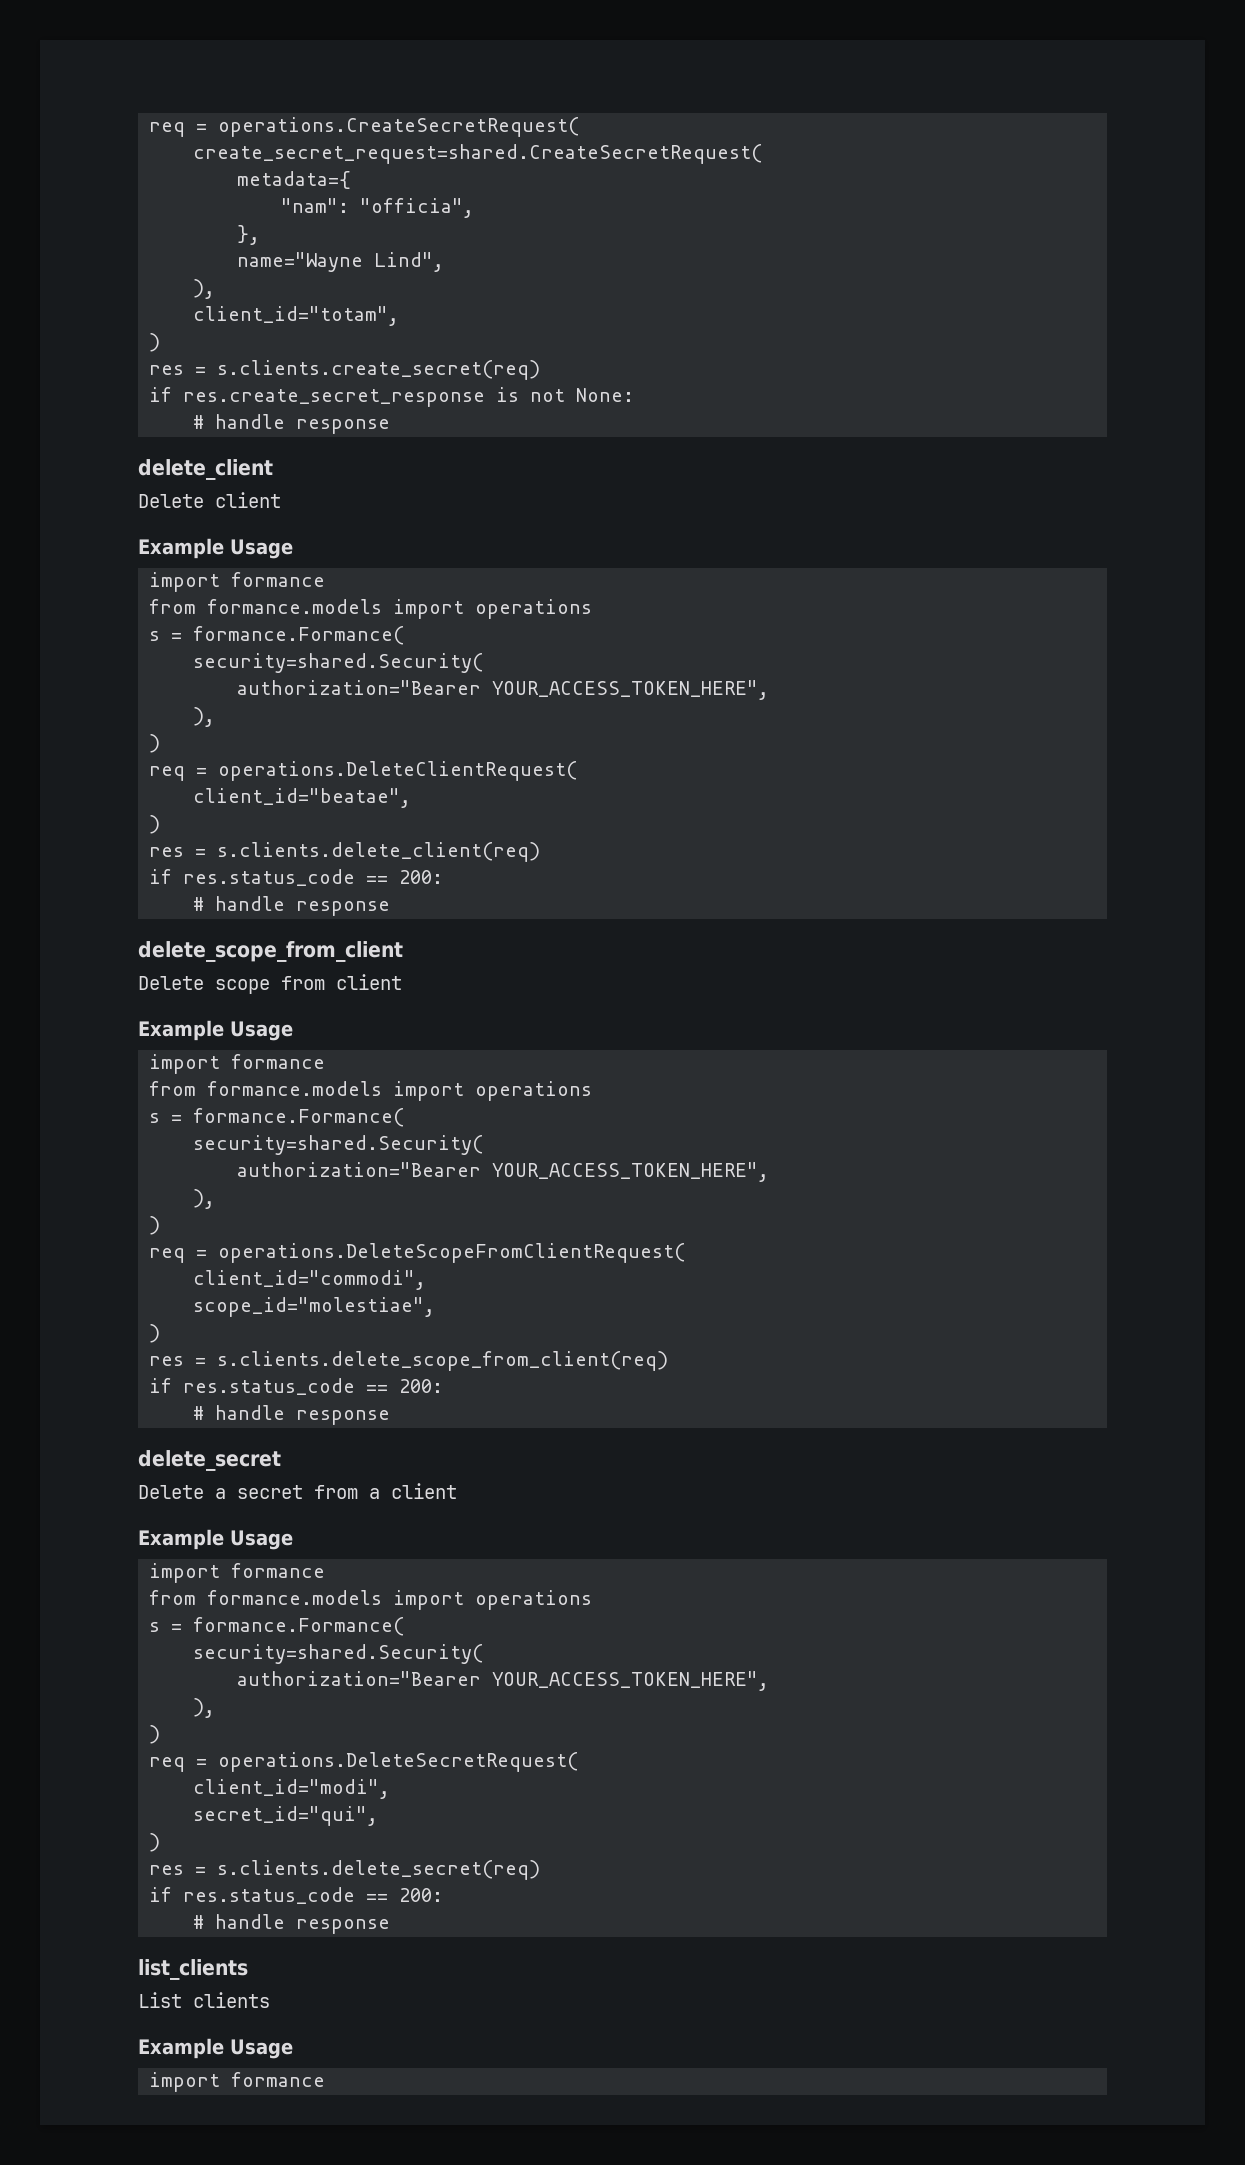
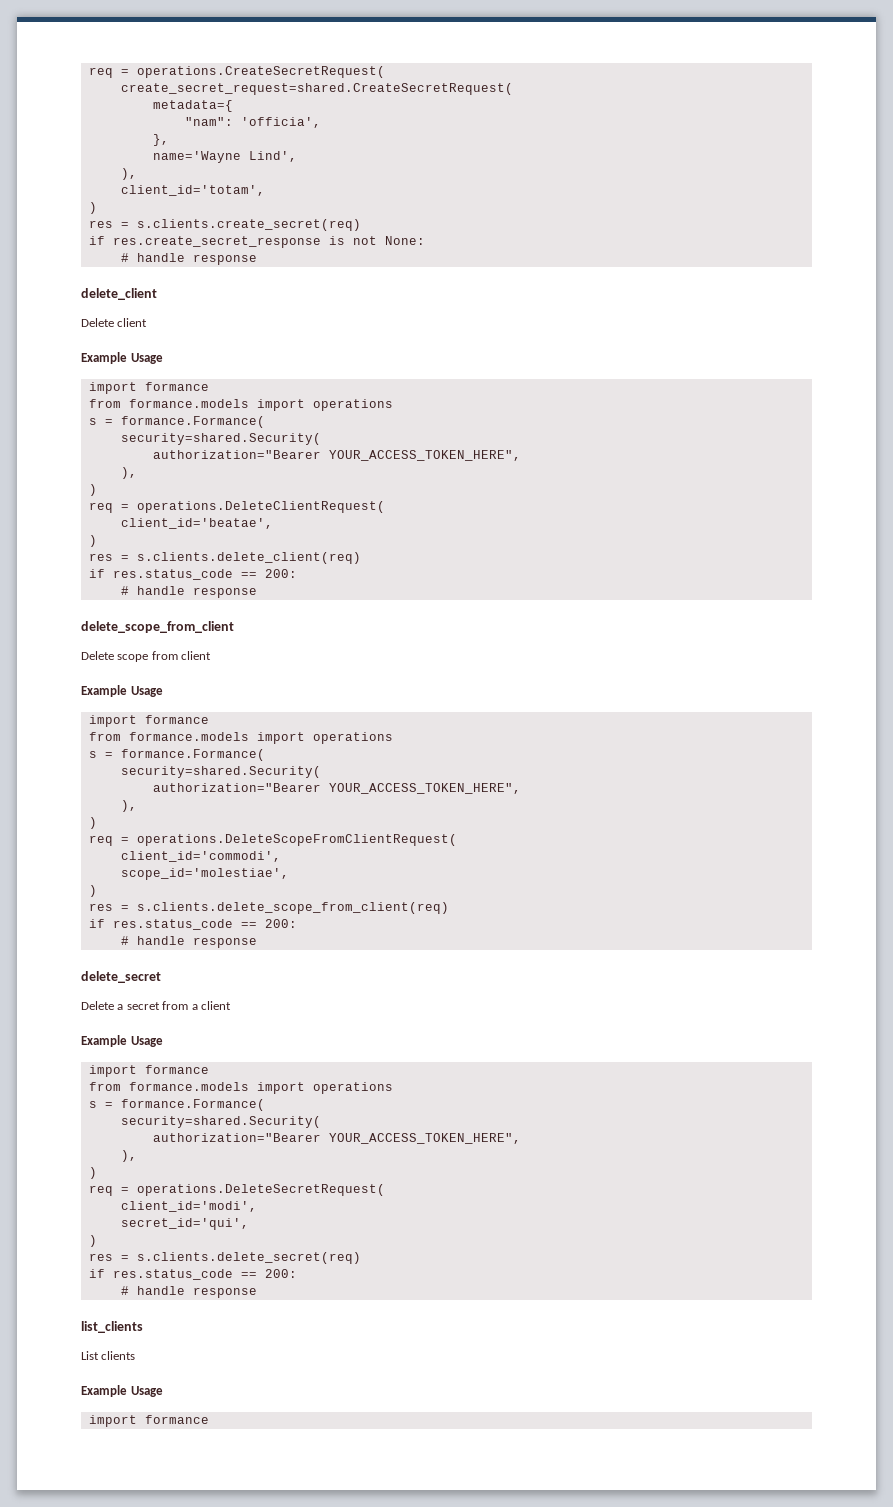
- "nam": "officia",
+ "nam": 'officia',
- name="Wayne Lind",
+ name='Wayne Lind',
  ),
- client_id="totam",
+ client_id='totam',
- client_id="beatae",
+ client_id='beatae',
- client_id="commodi",
- scope_id="molestiae",
+ client_id='commodi',
+ scope_id='molestiae',
- client_id="modi",
- secret_id="qui",
+ client_id='modi',
+ secret_id='qui',

